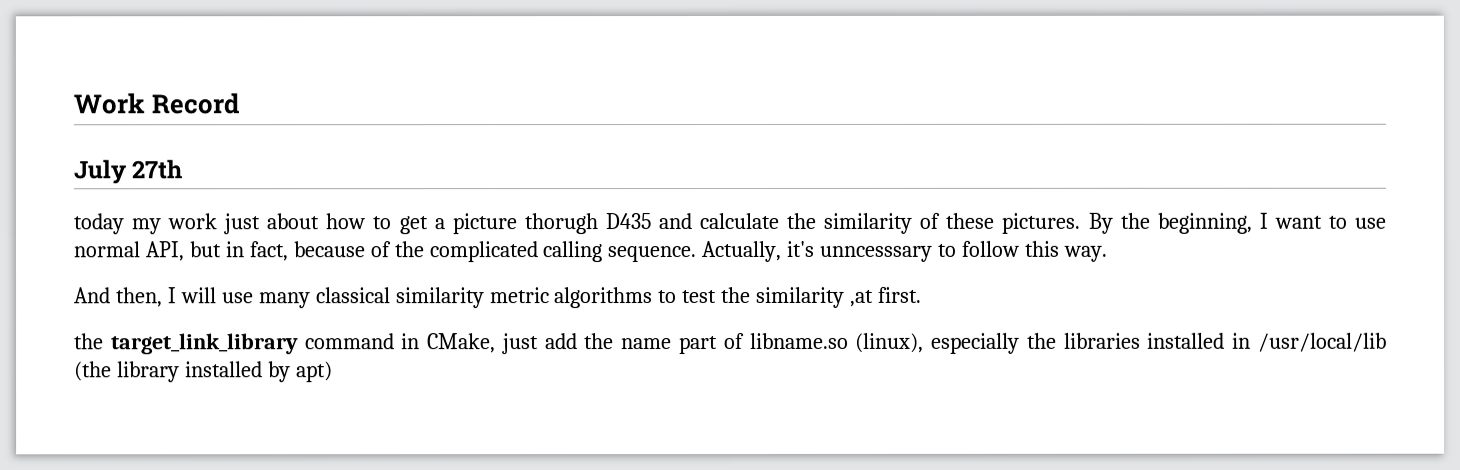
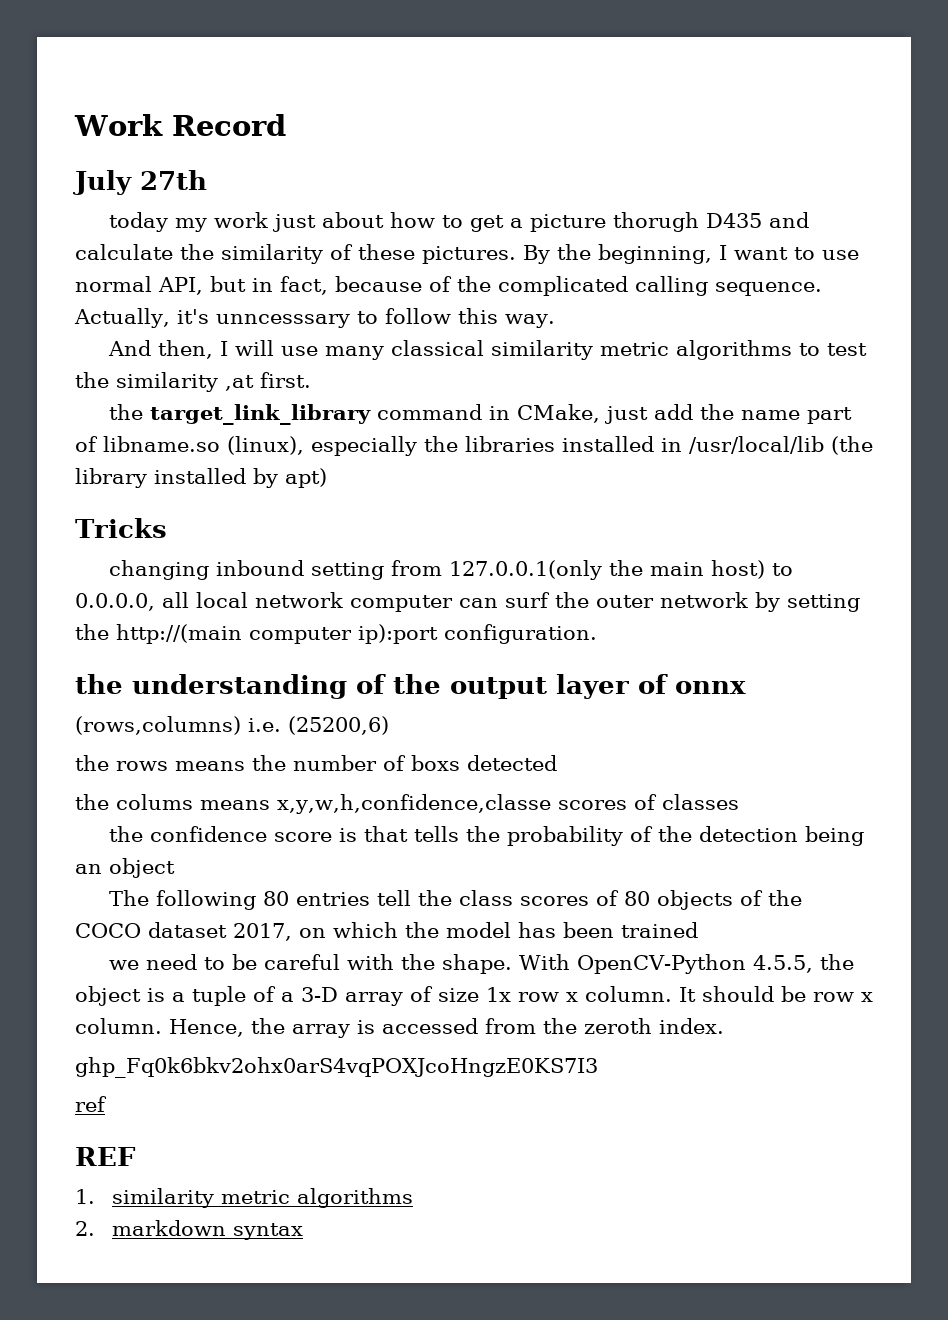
+ Tricks
+ changing inbound setting from 127.0.0.1(only the main host) to 0.0.0.0, all local network computer can surf the outer network by setting the http://(main computer ip):port configuration.
+ the understanding of the output layer of onnx
+ (rows,columns) i.e. (25200,6)
+ the rows means the number of boxs detected
+ the colums means x,y,w,h,confidence,classe scores of classes
+ the confidence score is that tells the probability of the detection being an object
+ The following 80 entries tell the class scores of 80 objects of the COCO dataset 2017, on which the model has been trained
+ we need to be careful with the shape. With OpenCV-Python 4.5.5, the object is a tuple of a 3-D array of size 1x row x column. It should be row x column. Hence, the array is accessed from the zeroth index.
+ 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
+ ref
+ REF
+ 1. similarity metric algorithms
+ 2. markdown syntax

